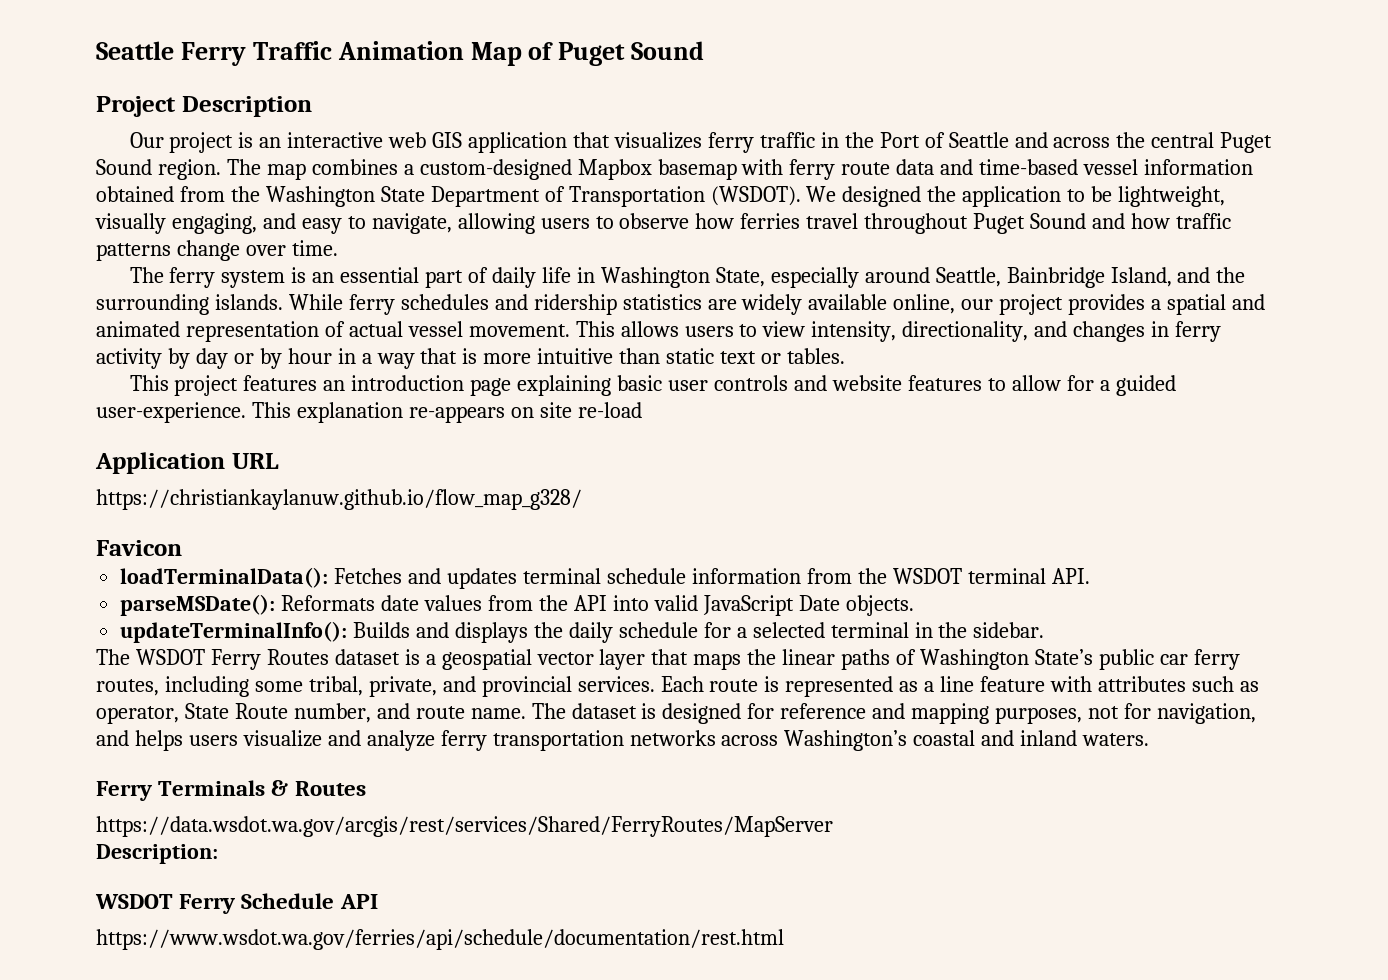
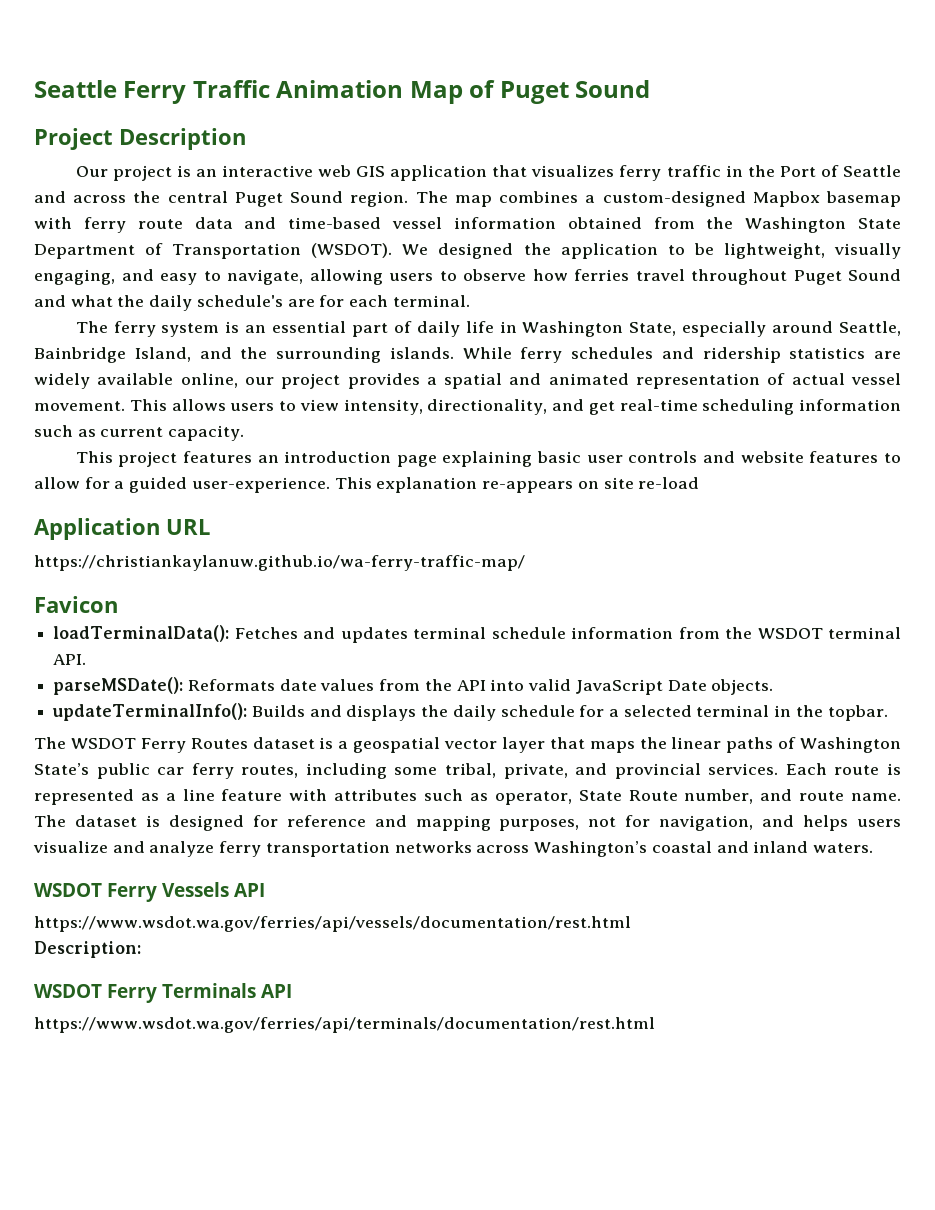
- We designed the application to be lightweight, visually engaging, and easy to navigate, allowing users to observe how ferries travel throughout Puget Sound and how traffic patterns change over time.
+ We designed the application to be lightweight, visually engaging, and easy to navigate, allowing users to observe how ferries travel throughout Puget Sound and what the daily schedule's are for each terminal.
- This allows users to view intensity, directionality, and changes in ferry activity by day or by hour in a way that is more intuitive than static text or tables.
+ This allows users to view intensity, directionality, and get real-time scheduling information such as current capacity.
- https://christiankaylanuw.github.io/flow_map_g328/
+ https://christiankaylanuw.github.io/wa-ferry-traffic-map/
- updateTerminalInfo(): Builds and displays the daily schedule for a selected terminal in the sidebar.
+ updateTerminalInfo(): Builds and displays the daily schedule for a selected terminal in the topbar.
- Ferry Terminals & Routes
- https://data.wsdot.wa.gov/arcgis/rest/services/Shared/FerryRoutes/MapServer
+ WSDOT Ferry Vessels API
+ https://www.wsdot.wa.gov/ferries/api/vessels/documentation/rest.html
- WSDOT Ferry Schedule API
- https://www.wsdot.wa.gov/ferries/api/schedule/documentation/rest.html
+ WSDOT Ferry Terminals API
+ https://www.wsdot.wa.gov/ferries/api/terminals/documentation/rest.html

